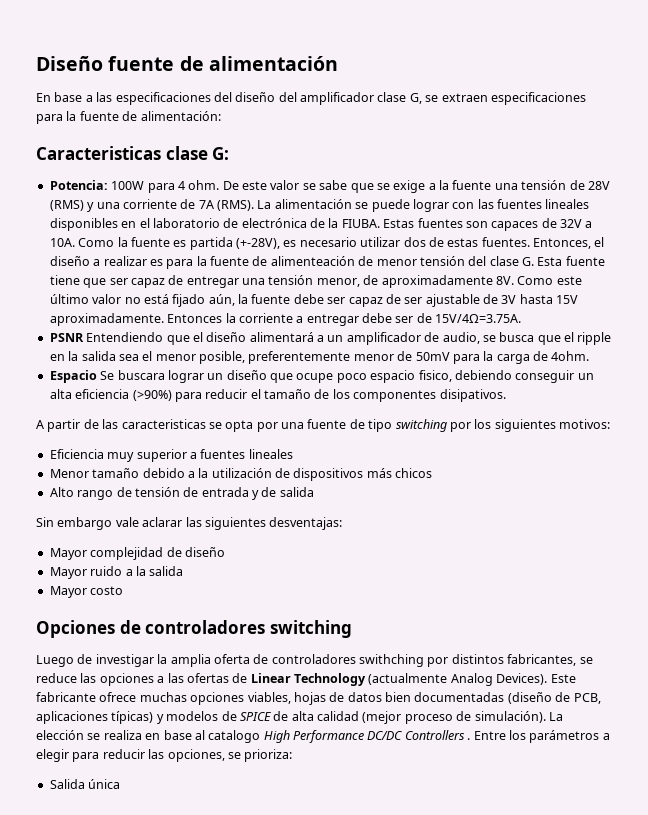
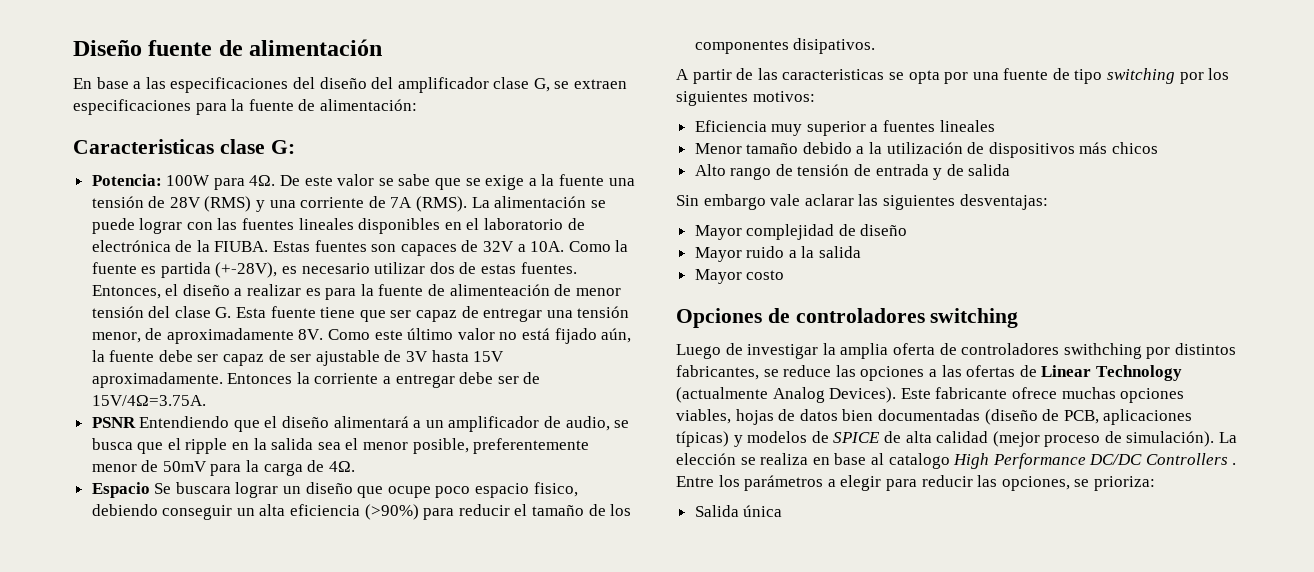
- Potencia: 100W para 4 ohm.
+ Potencia: 100W para 4Ω.
- PSNR Entendiendo que el diseño alimentará a un amplificador de audio, se busca que el ripple en la salida sea el menor posible, preferentemente menor de 50mV para la carga de 4ohm.
+ PSNR Entendiendo que el diseño alimentará a un amplificador de audio, se busca que el ripple en la salida sea el menor posible, preferentemente menor de 50mV para la carga de 4Ω.

